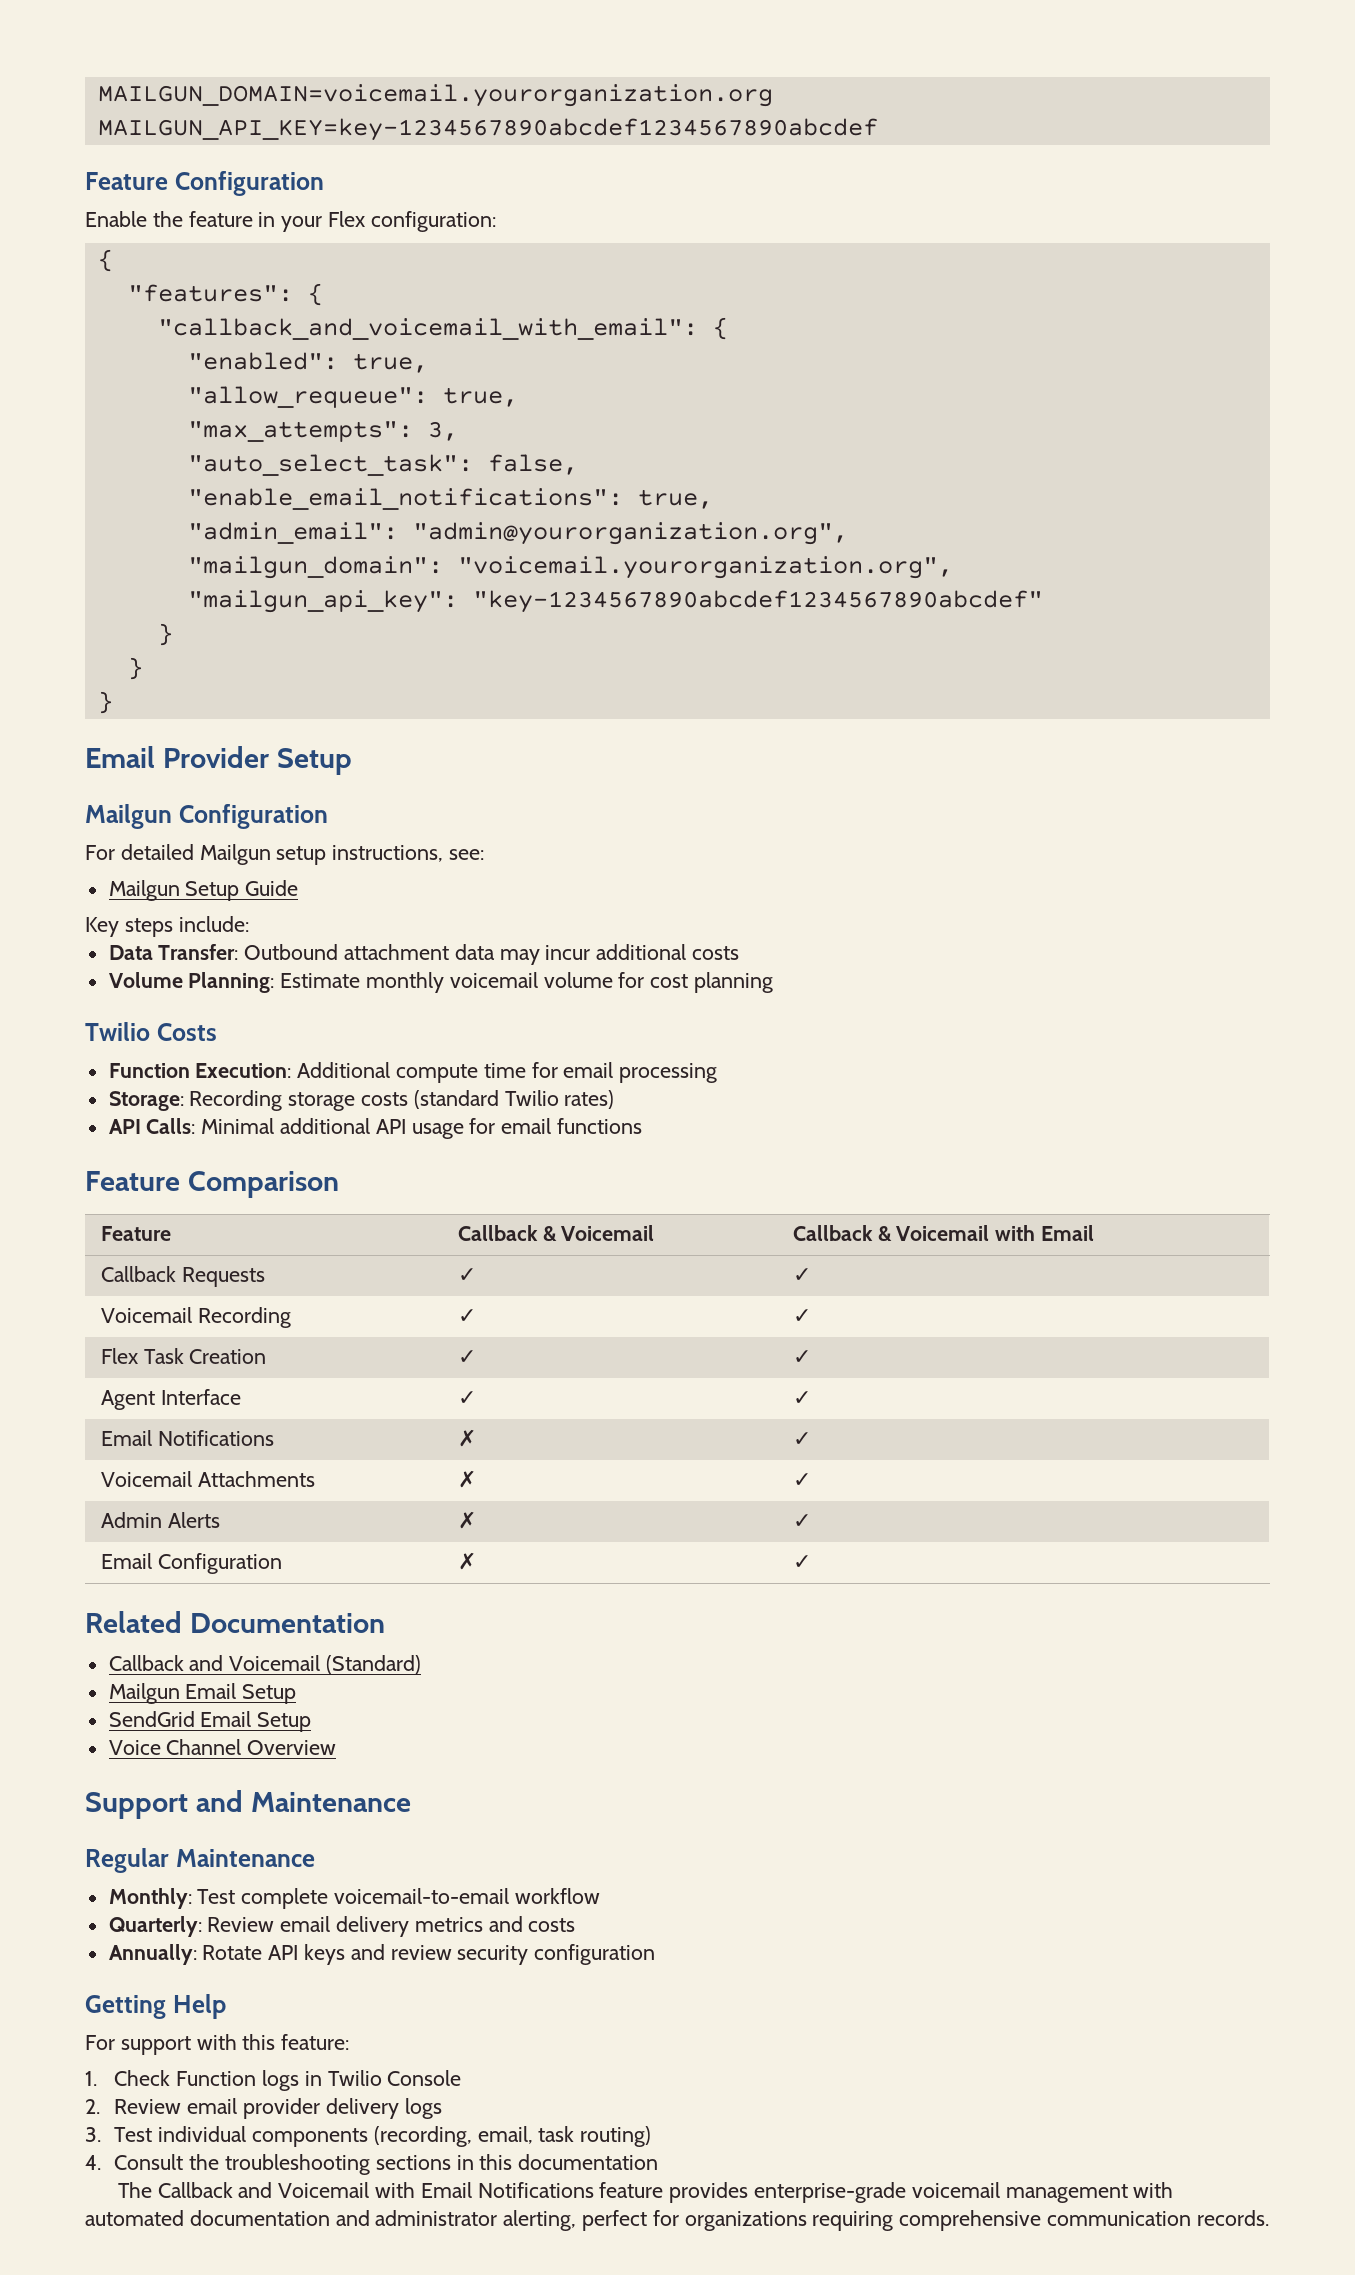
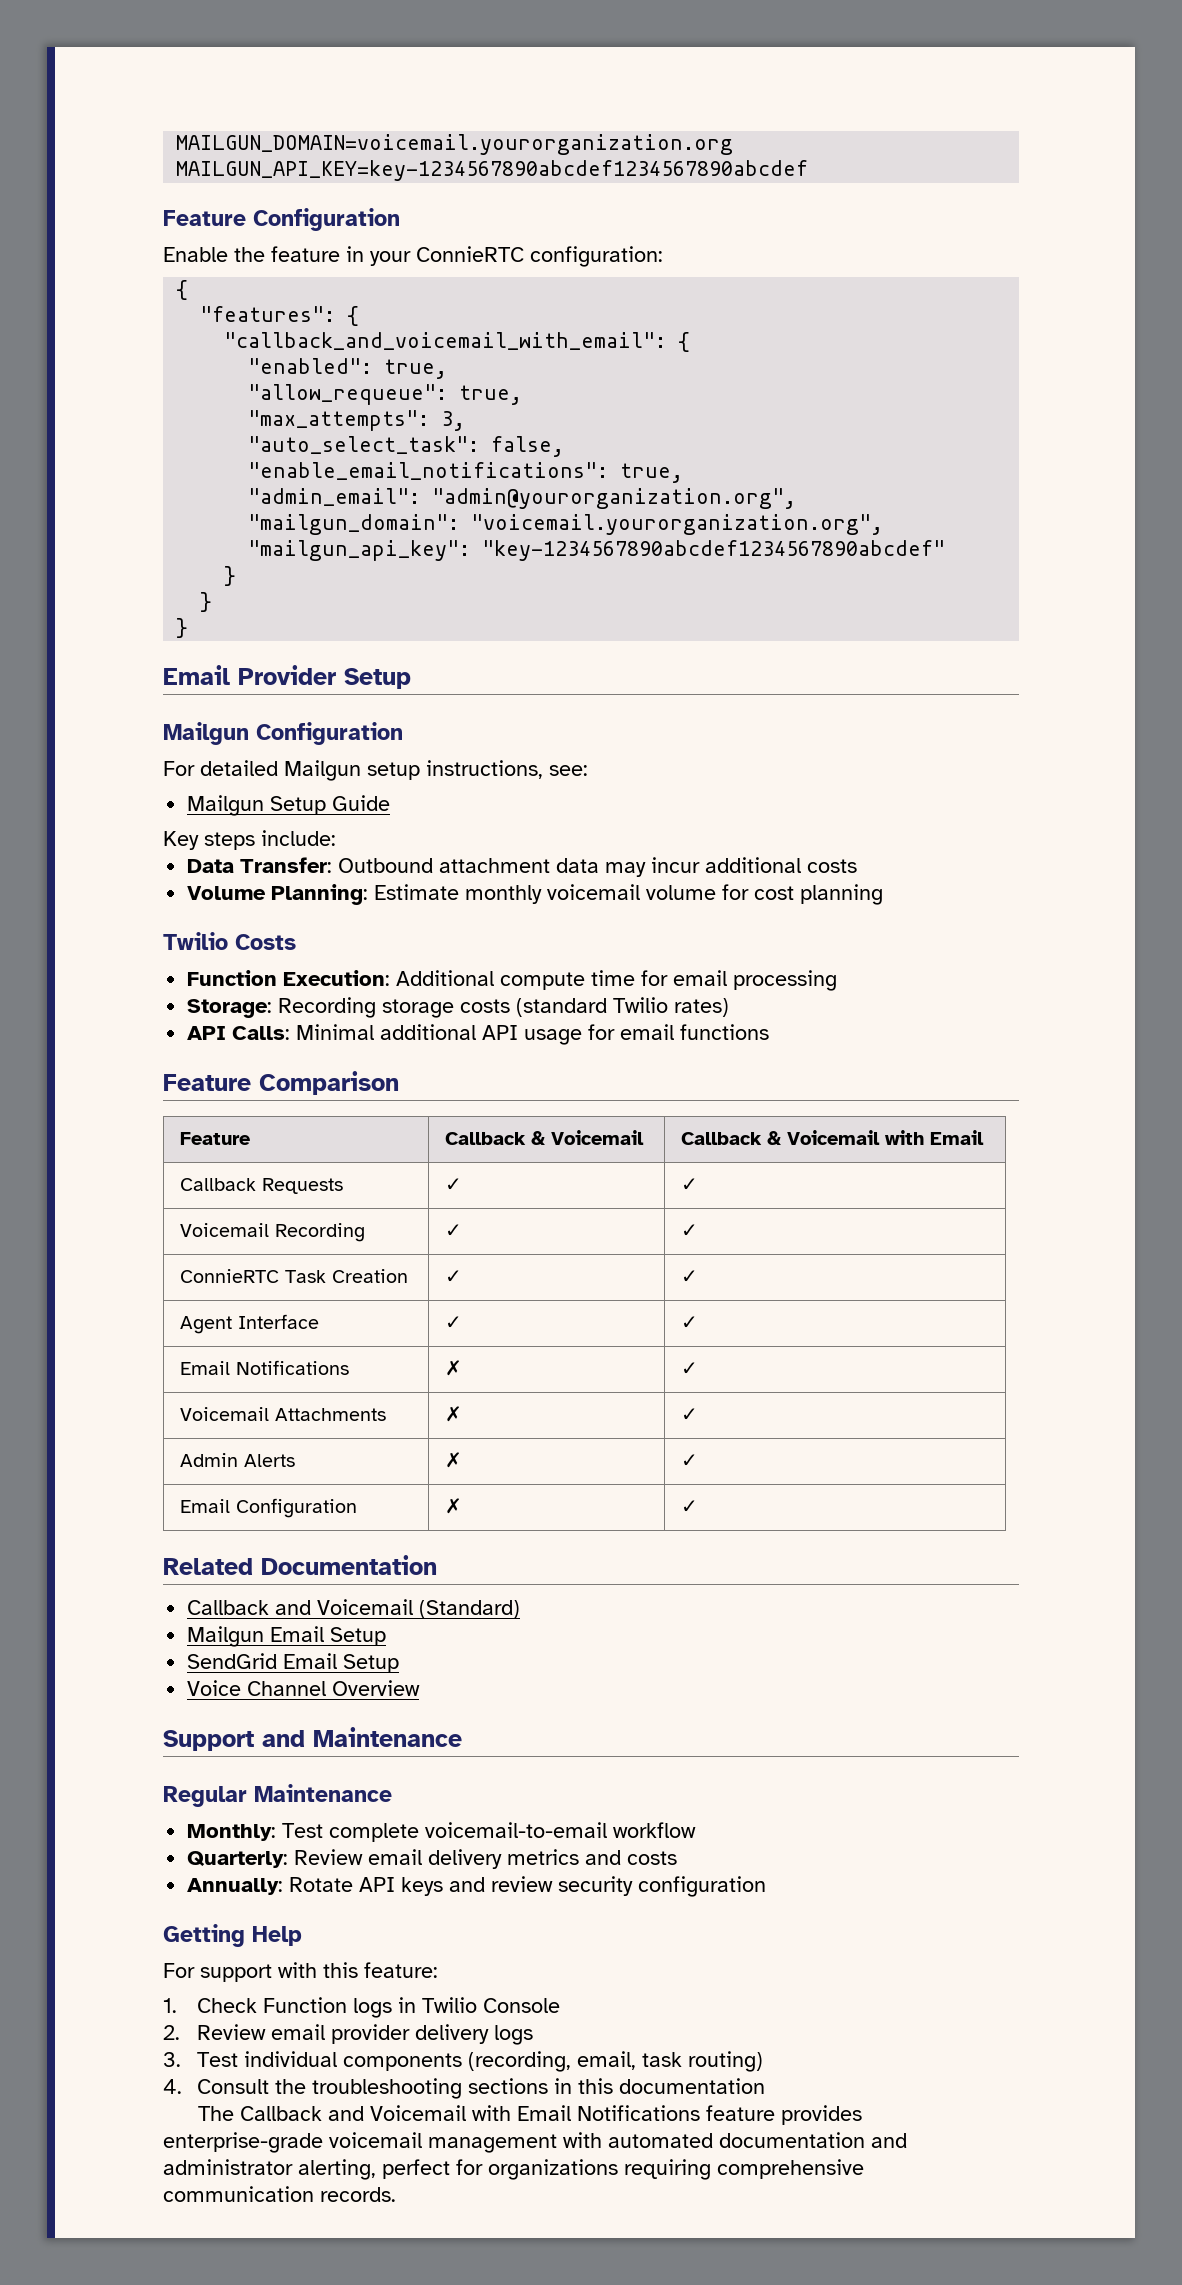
- Enable the feature in your Flex configuration:
+ Enable the feature in your ConnieRTC configuration:
- Flex Task Creation | ✓ | ✓
+ ConnieRTC Task Creation | ✓ | ✓

